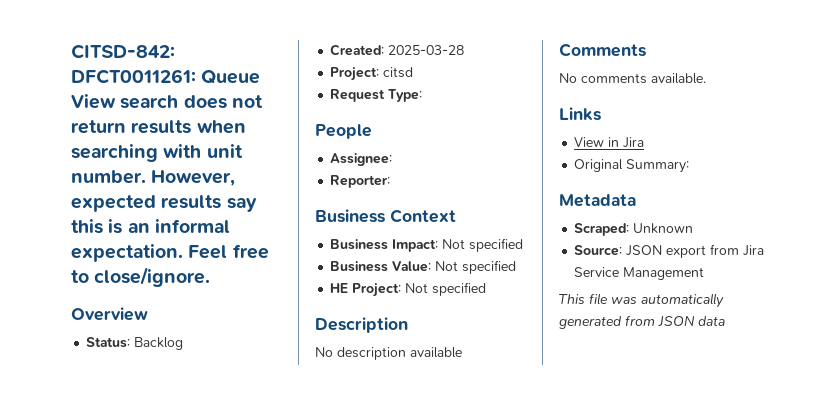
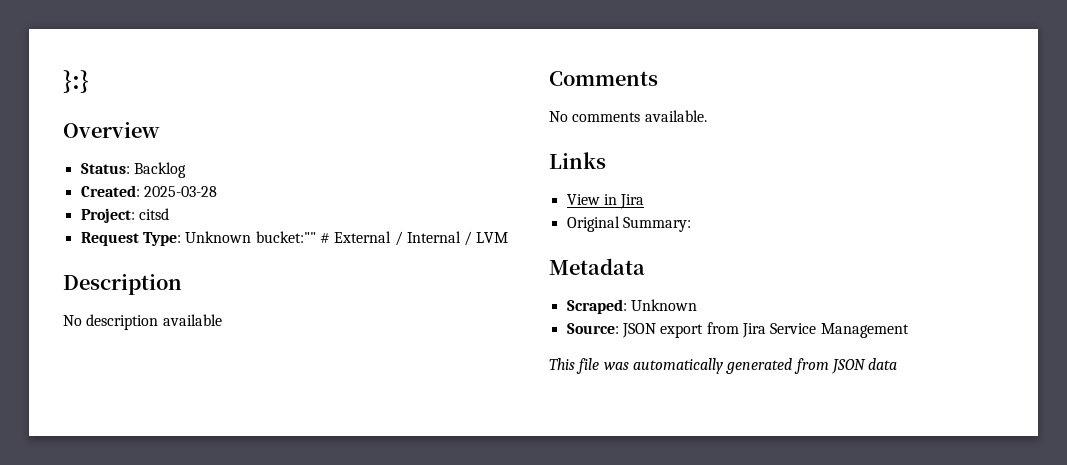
- CITSD-842: DFCT0011261: Queue View search does not return results when searching with unit number. However, expected results say this is an informal expectation. Feel free to close/ignore.
+ }:}
- Request Type:
- People
- Assignee:
- Reporter:
- Business Context
- Business Impact: Not specified
- Business Value: Not specified
- HE Project: Not specified
+ Request Type: Unknown bucket:"" # External / Internal / LVM

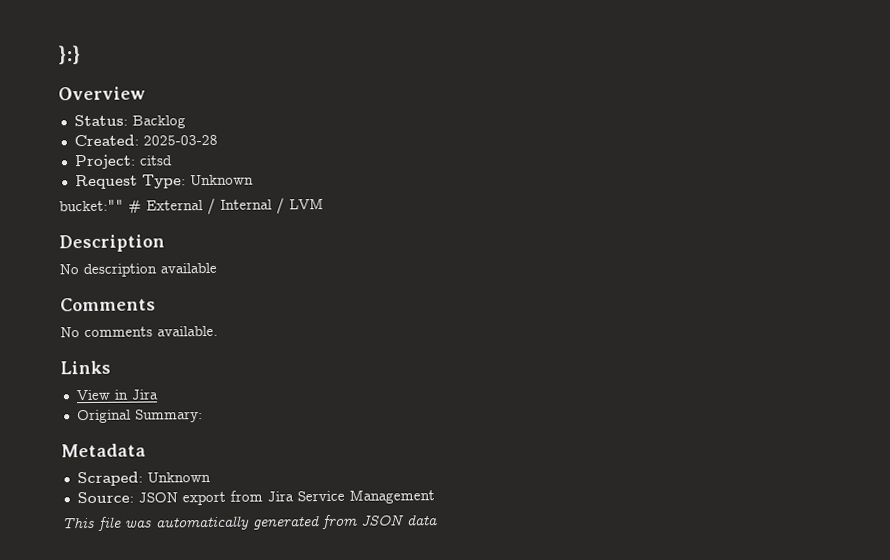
- Request Type: Unknown bucket:"" # External / Internal / LVM
+ Request Type: Unknown
+ bucket:"" # External / Internal / LVM

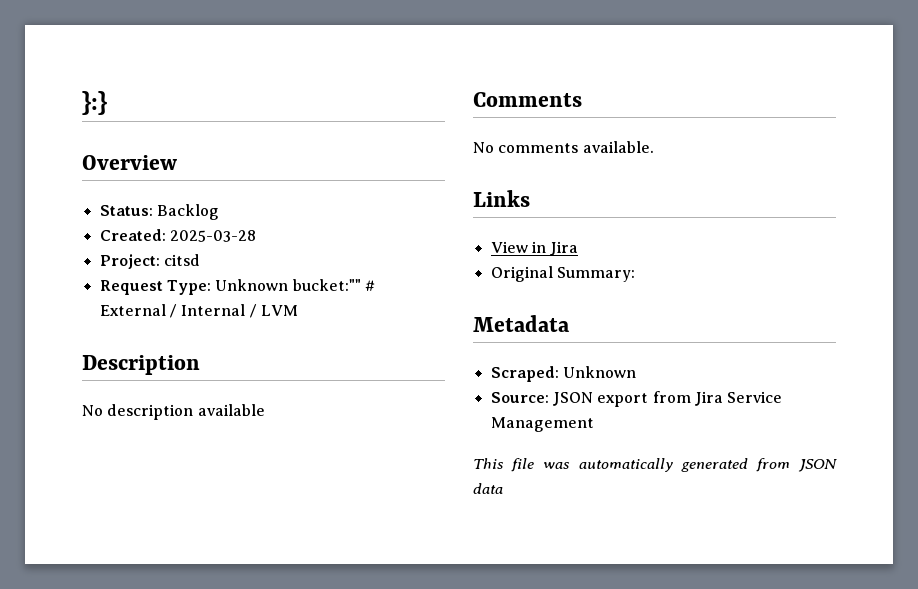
- Request Type: Unknown
- bucket:"" # External / Internal / LVM
+ Request Type: Unknown bucket:"" # External / Internal / LVM

